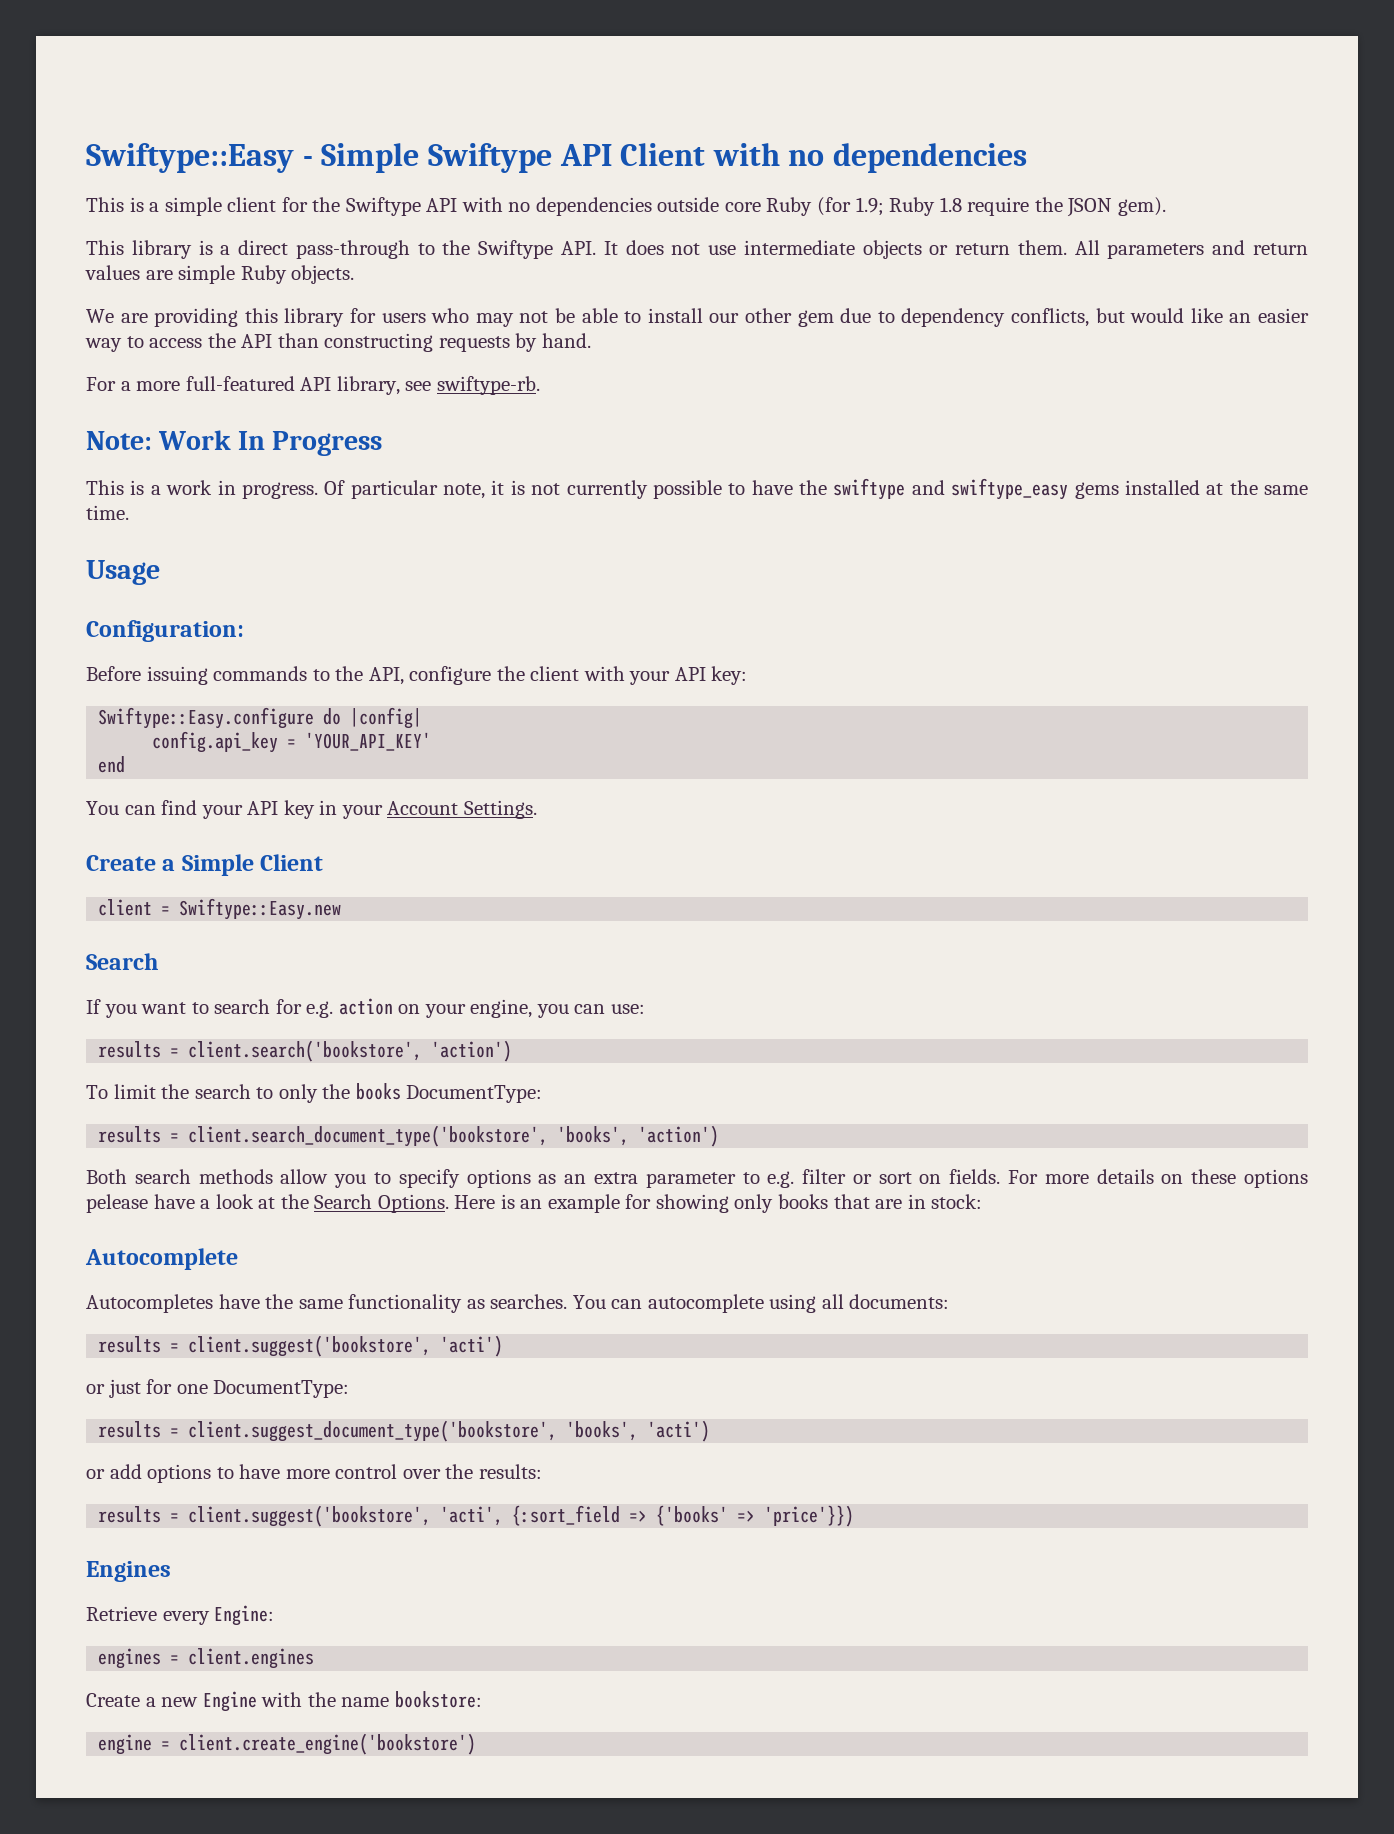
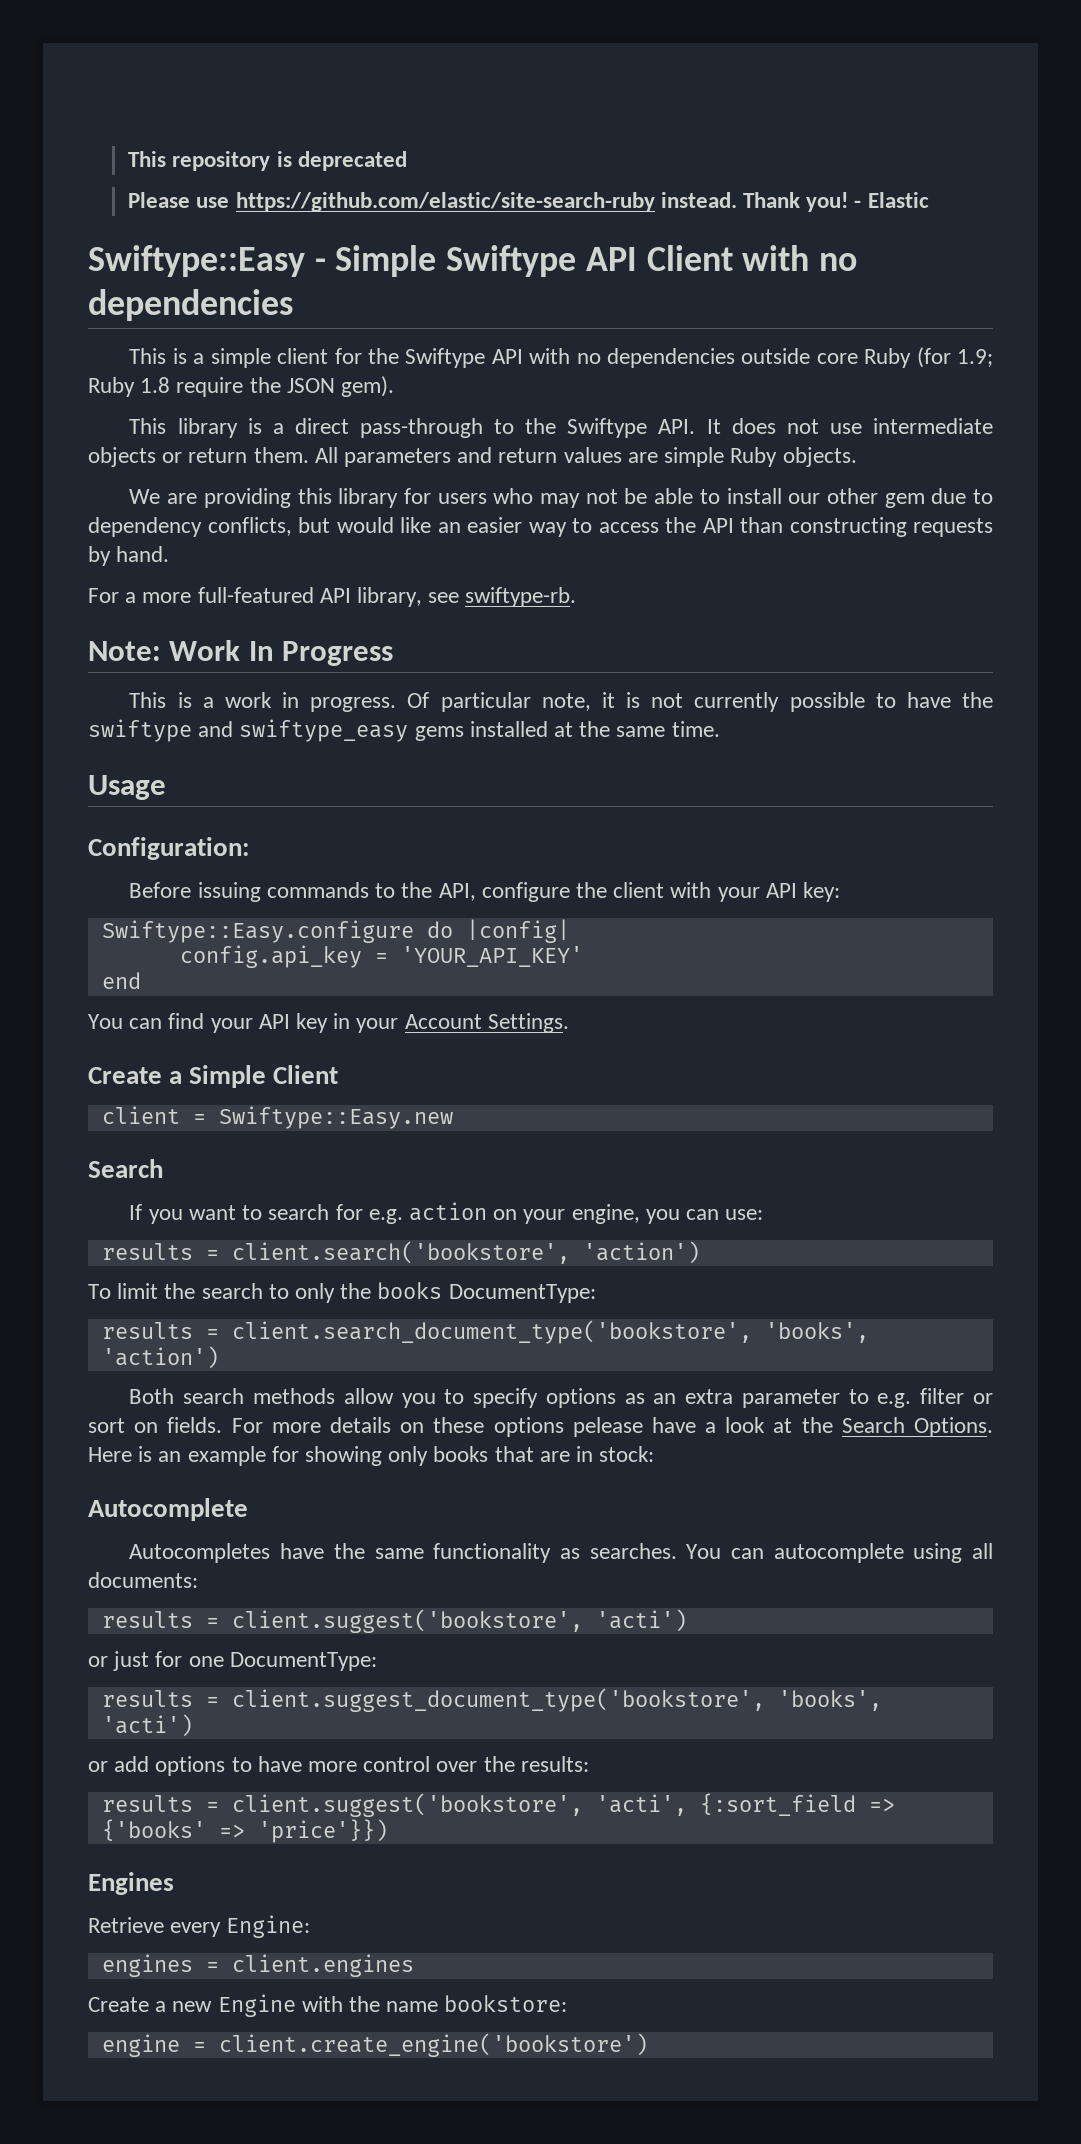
+ This repository is deprecated
+ Please use https://github.com/elastic/site-search-ruby instead. Thank you! - Elastic

